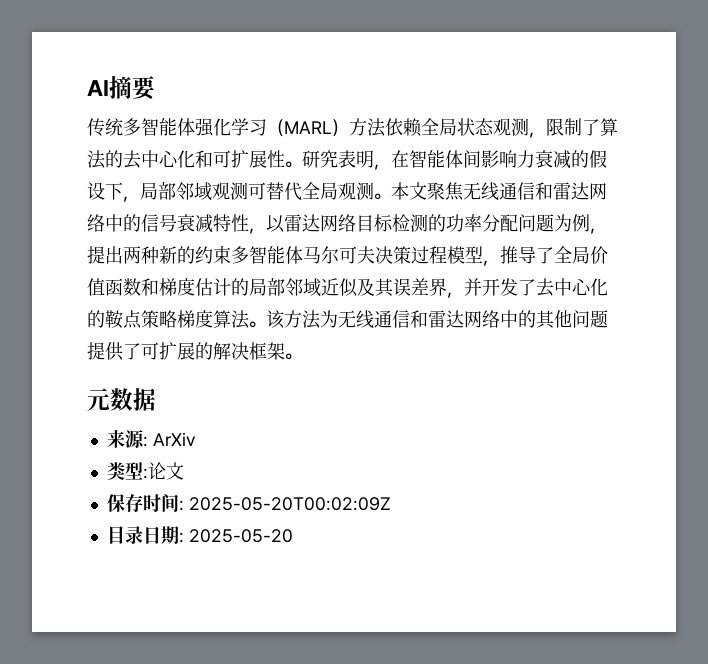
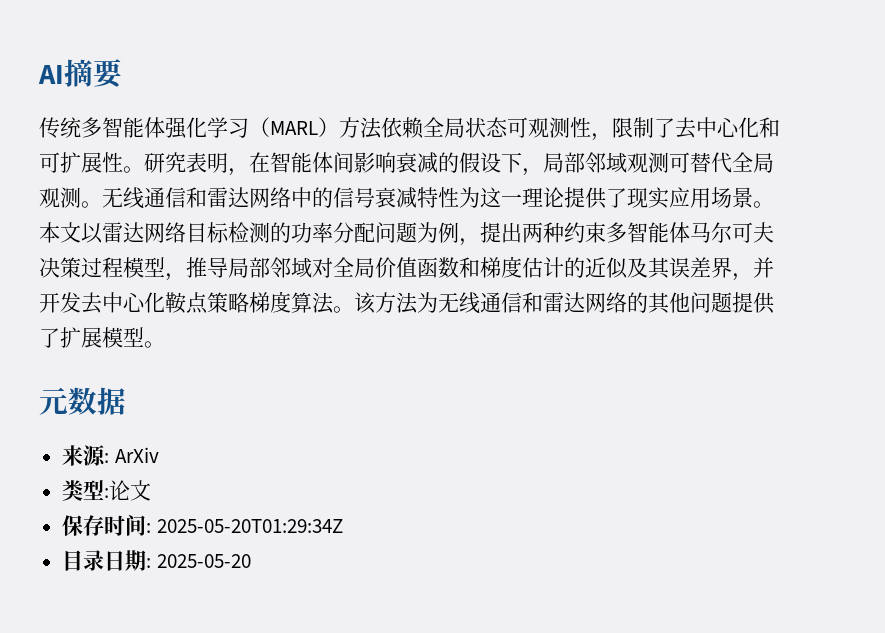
- 传统多智能体强化学习（MARL）方法依赖全局状态观测，限制了算法的去中心化和可扩展性。
+ 传统多智能体强化学习（MARL）方法依赖全局状态可观测性，限制了去中心化和可扩展性。
- 研究表明，在智能体间影响力衰减的假设下，局部邻域观测可替代全局观测。
+ 研究表明，在智能体间影响衰减的假设下，局部邻域观测可替代全局观测。
- 本文聚焦无线通信和雷达网络中的信号衰减特性，以雷达网络目标检测的功率分配问题为例，提出两种新的约束多智能体马尔可夫决策过程模型，推导了全局价值函数和梯度估计的局部邻域近似及其误差界，并开发了去中心化的鞍点策略梯度算法。
+ 无线通信和雷达网络中的信号衰减特性为这一理论提供了现实应用场景。本文以雷达网络目标检测的功率分配问题为例，提出两种约束多智能体马尔可夫决策过程模型，推导局部邻域对全局价值函数和梯度估计的近似及其误差界，并开发去中心化鞍点策略梯度算法。
- 该方法为无线通信和雷达网络中的其他问题提供了可扩展的解决框架。
+ 该方法为无线通信和雷达网络的其他问题提供了扩展模型。
- 保存时间: 2025-05-20T00:02:09Z
+ 保存时间: 2025-05-20T01:29:34Z

